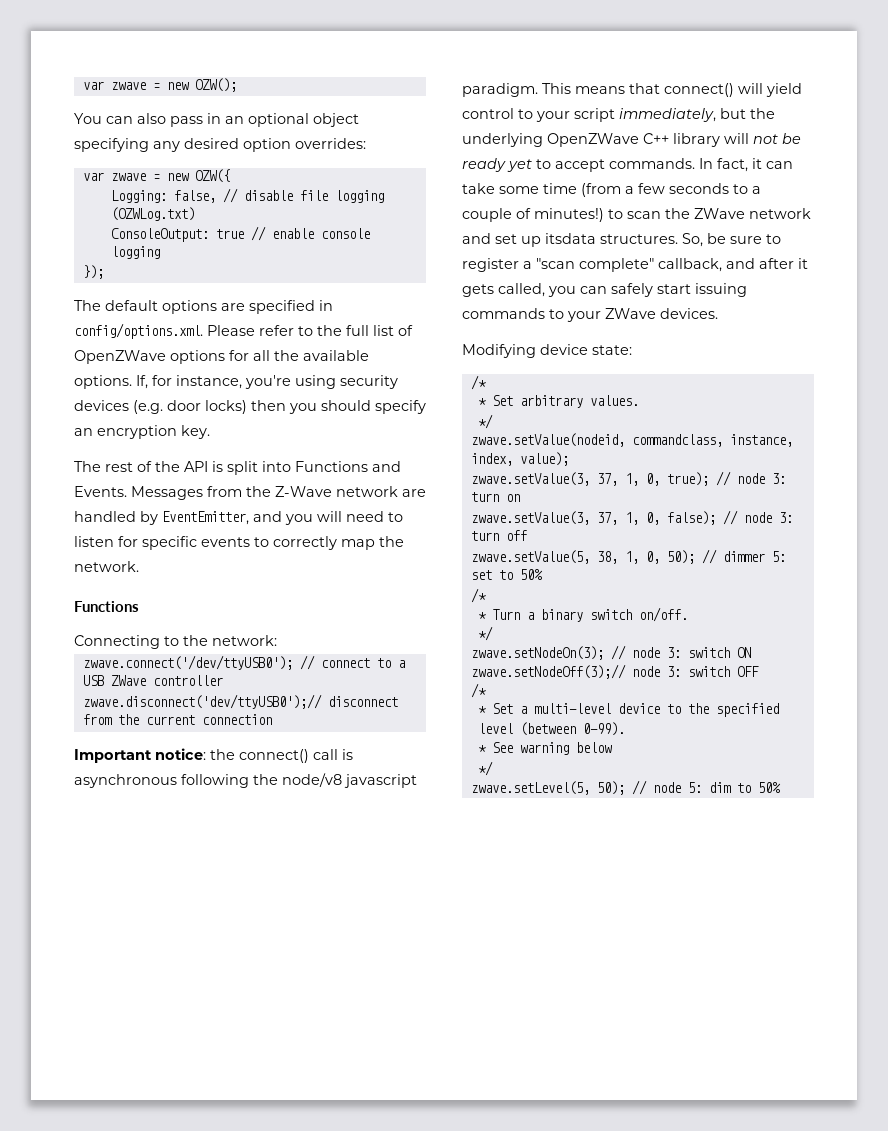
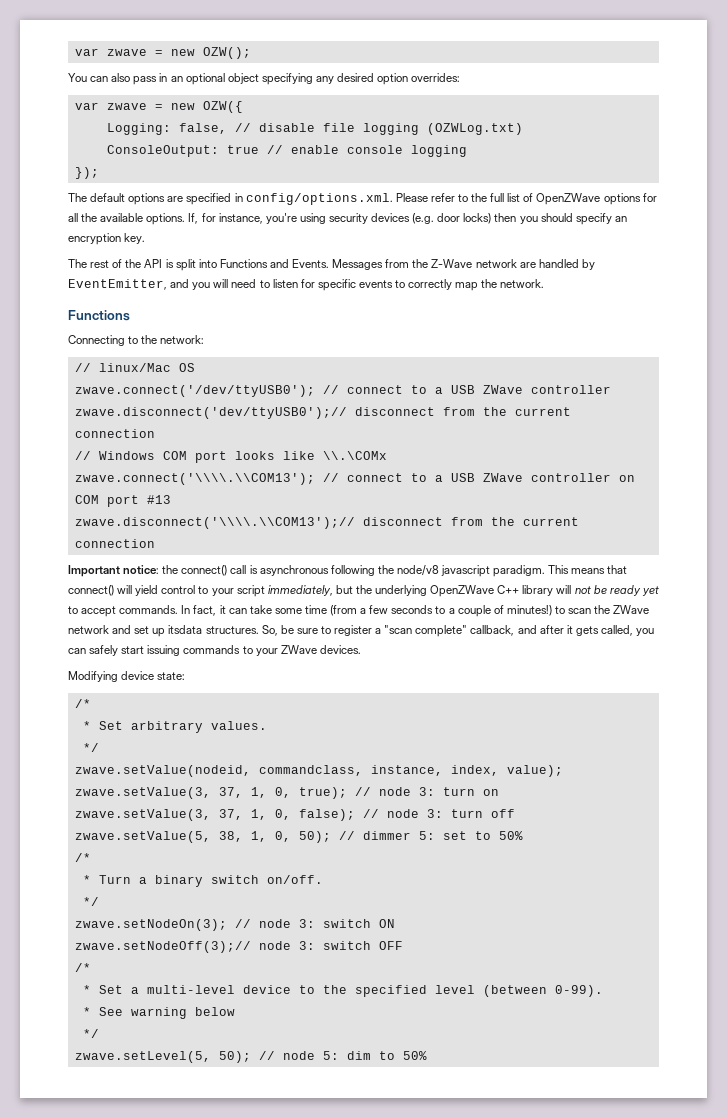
+ // linux/Mac OS
+ // Windows COM port looks like \\.\COMx
+ zwave.connect('\\\\.\\COM13'); // connect to a USB ZWave controller on COM port #13
+ zwave.disconnect('\\\\.\\COM13');// disconnect from the current connection

